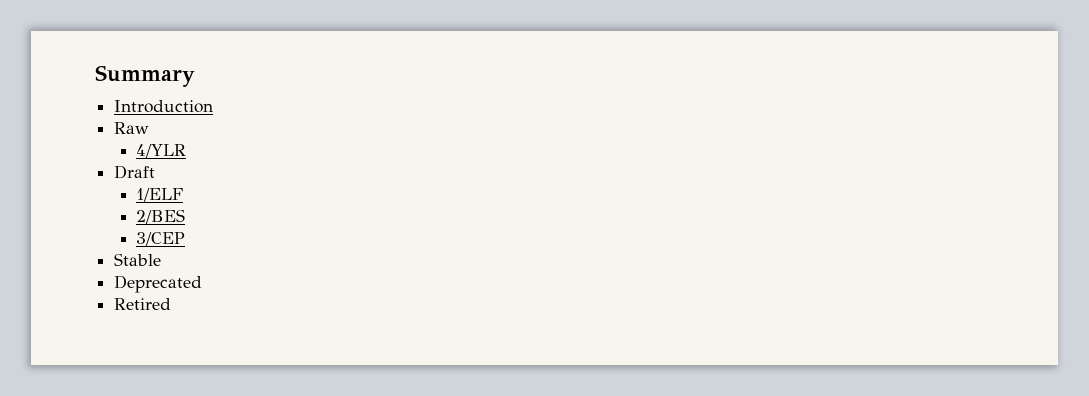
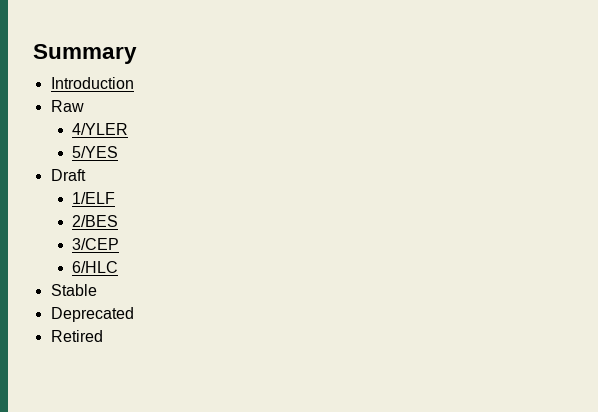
- 4/YLR
+ 4/YLER
+ 5/YES
+ 6/HLC

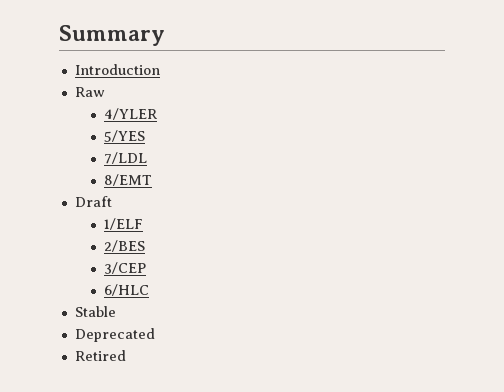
+ 7/LDL
+ 8/EMT

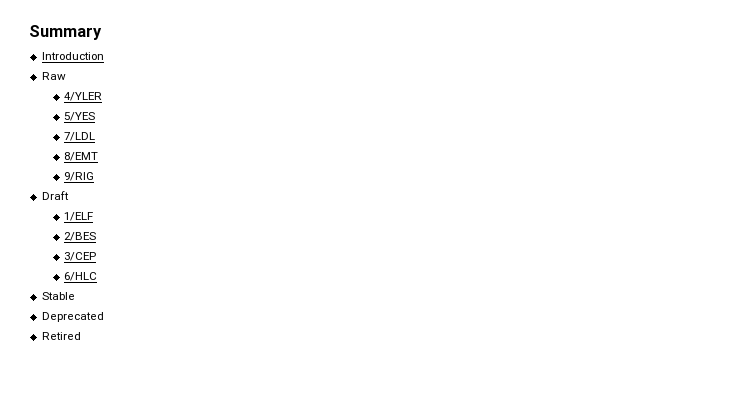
+ 9/RIG

